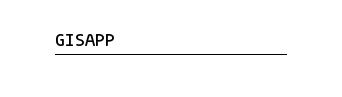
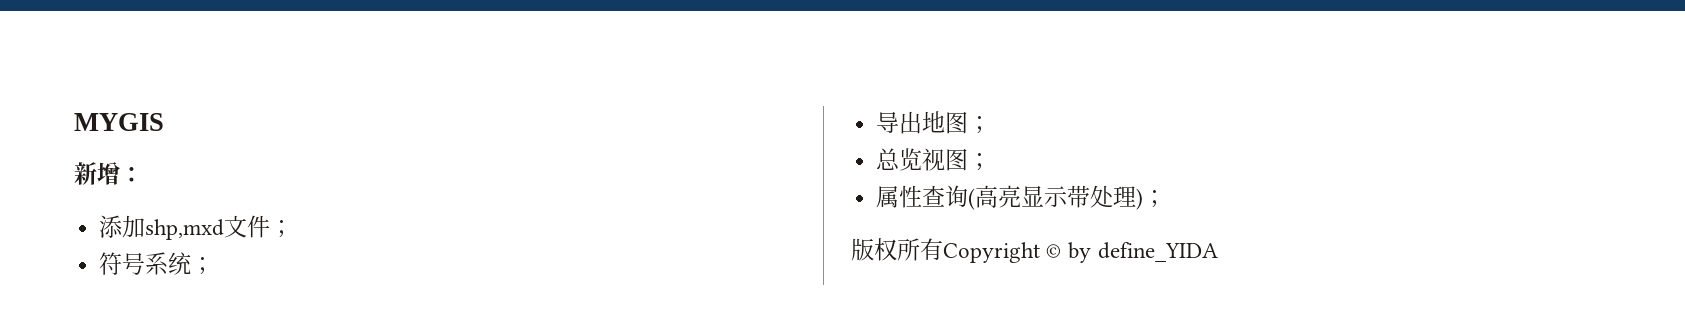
- GISAPP
+ MYGIS
+ 新增：
+ 添加shp,mxd文件；
+ 符号系统；
+ 导出地图；
+ 总览视图；
+ 属性查询(高亮显示带处理)；
+ 版权所有Copyright © by define_YIDA

